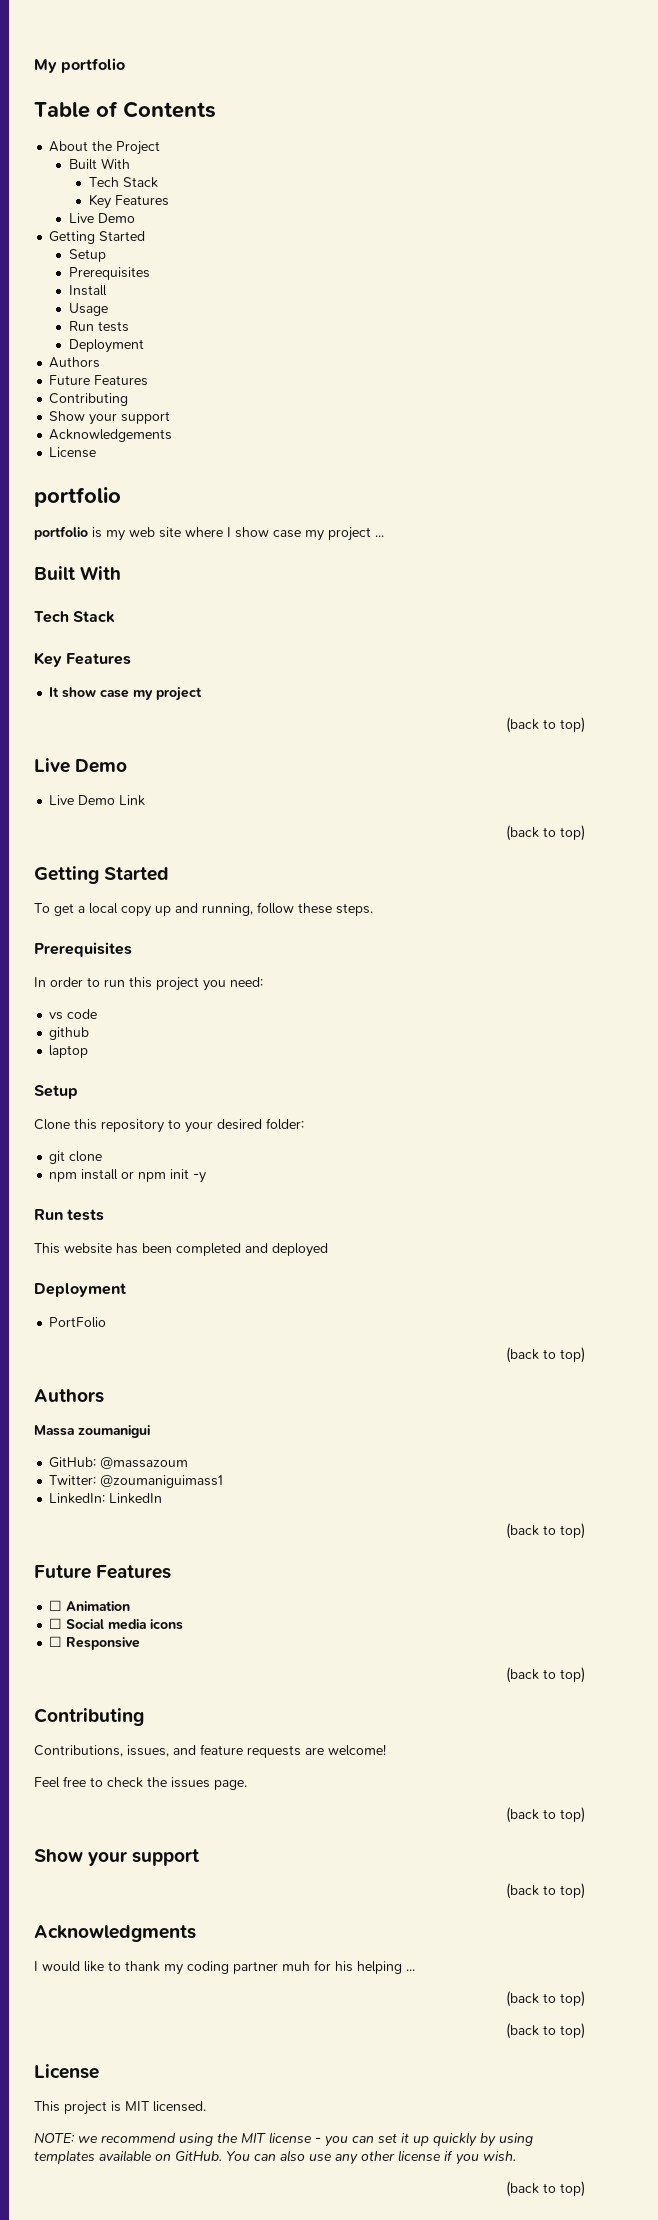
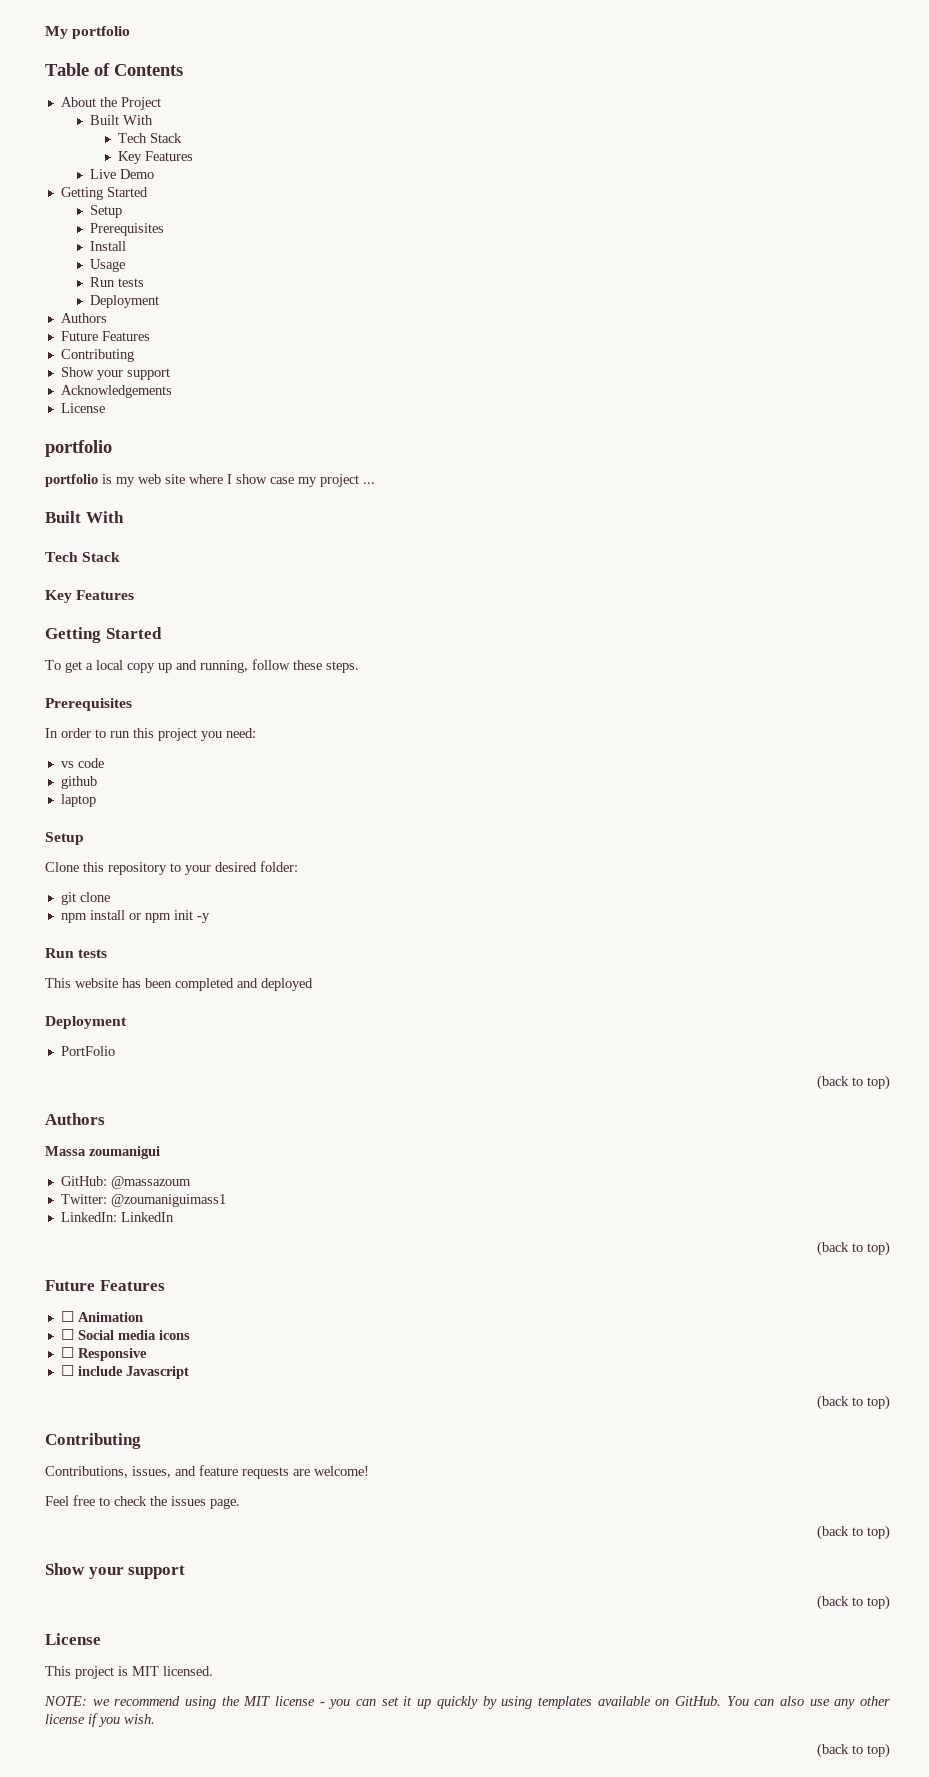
- It show case my project
- (back to top)
- Live Demo
- Live Demo Link
- (back to top)
+ ☐ include Javascript
- Acknowledgments
- I would like to thank my coding partner muh for his helping ...
- (back to top)
- (back to top)

